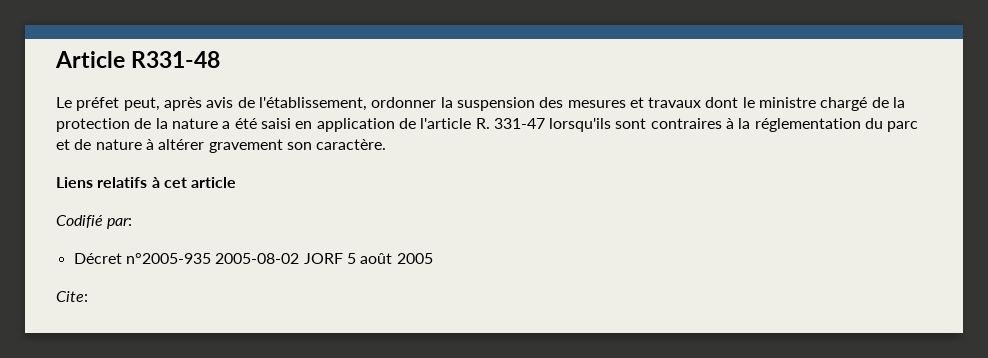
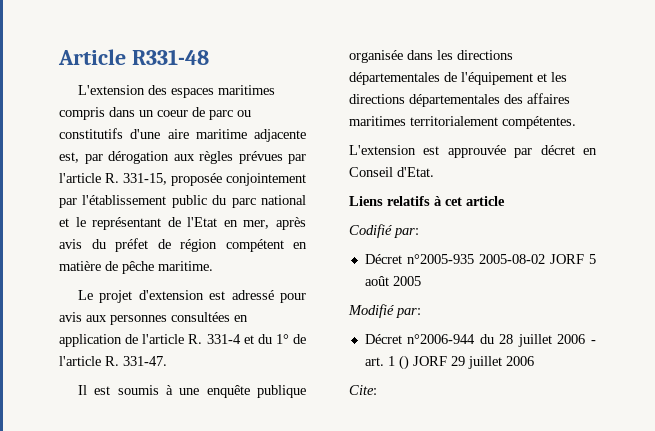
- Le préfet peut, après avis de l'établissement, ordonner la suspension des mesures et travaux dont le ministre chargé de la protection de la nature a été saisi en application de l'article R. 331-47 lorsqu'ils sont contraires à la réglementation du parc et de nature à altérer gravement son caractère.
+ L'extension des espaces maritimes compris dans un coeur de parc ou constitutifs d'une aire maritime adjacente est, par dérogation aux règles prévues par l'article R. 331-15, proposée conjointement par l'établissement public du parc national et le représentant de l'Etat en mer, après avis du préfet de région compétent en matière de pêche maritime.
+ Le projet d'extension est adressé pour avis aux personnes consultées en application de l'article R. 331-4 et du 1° de l'article R. 331-47.
+ Il est soumis à une enquête publique organisée dans les directions départementales de l'équipement et les directions départementales des affaires maritimes territorialement compétentes.
+ L'extension est approuvée par décret en Conseil d'Etat.
+ Modifié par:
+ Décret n°2006-944 du 28 juillet 2006 - art. 1 () JORF 29 juillet 2006

